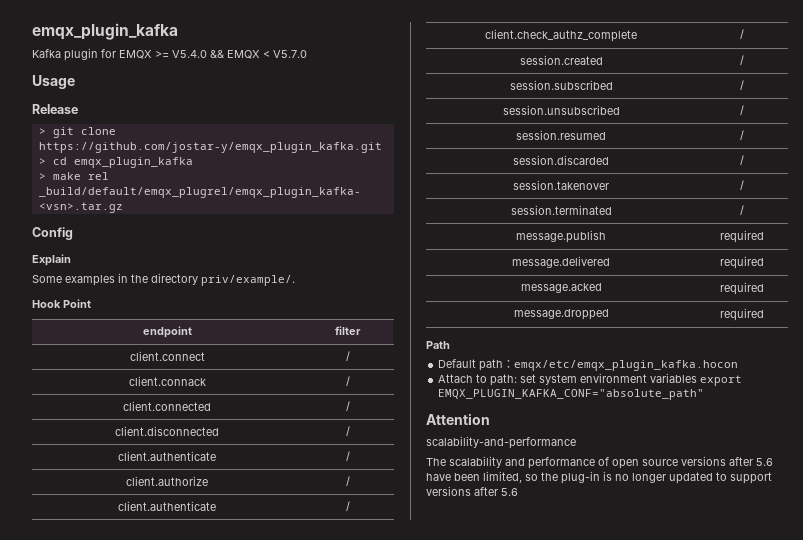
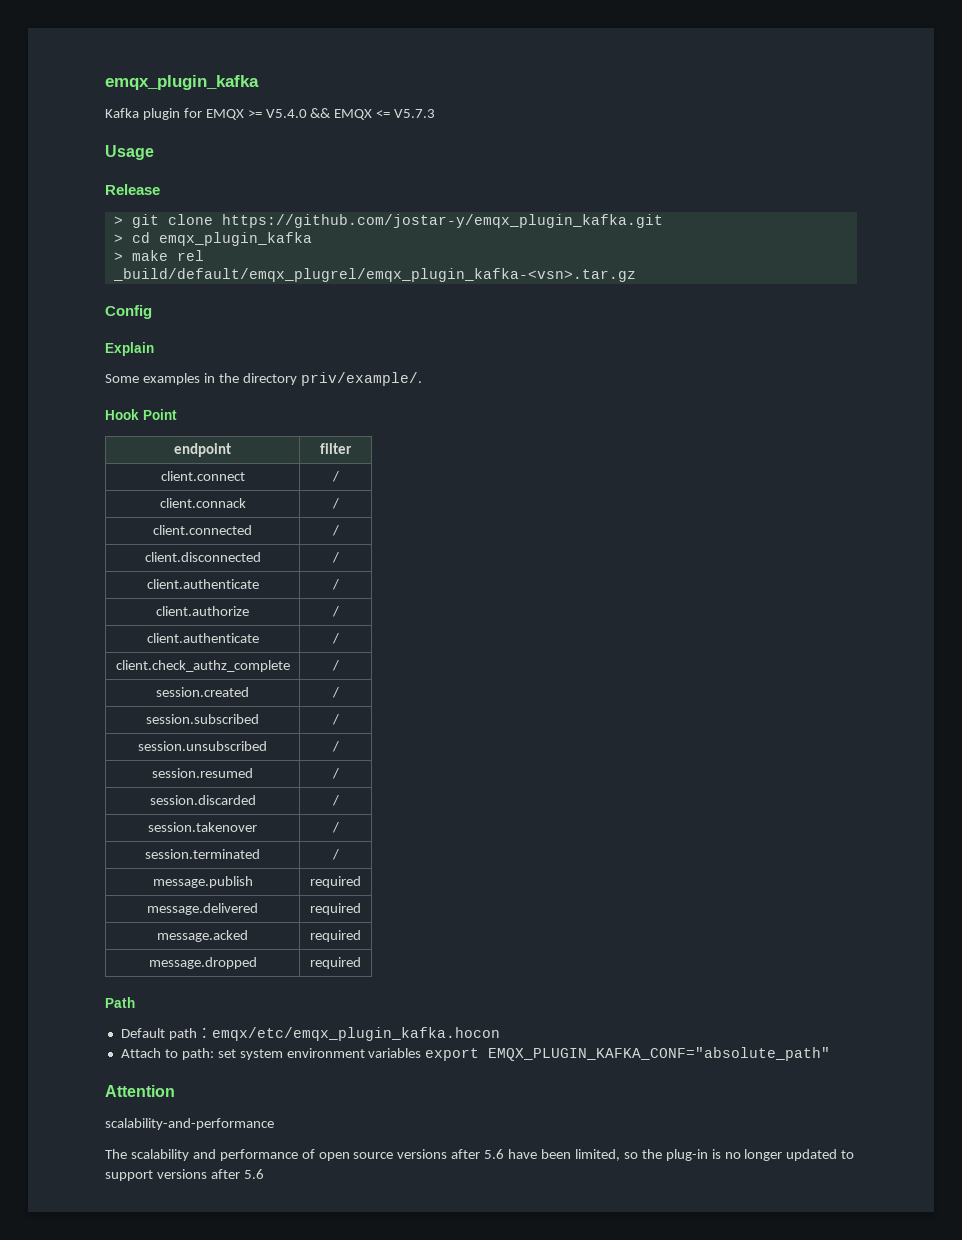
- Kafka plugin for EMQX >= V5.4.0 && EMQX < V5.7.0
+ Kafka plugin for EMQX >= V5.4.0 && EMQX <= V5.7.3

